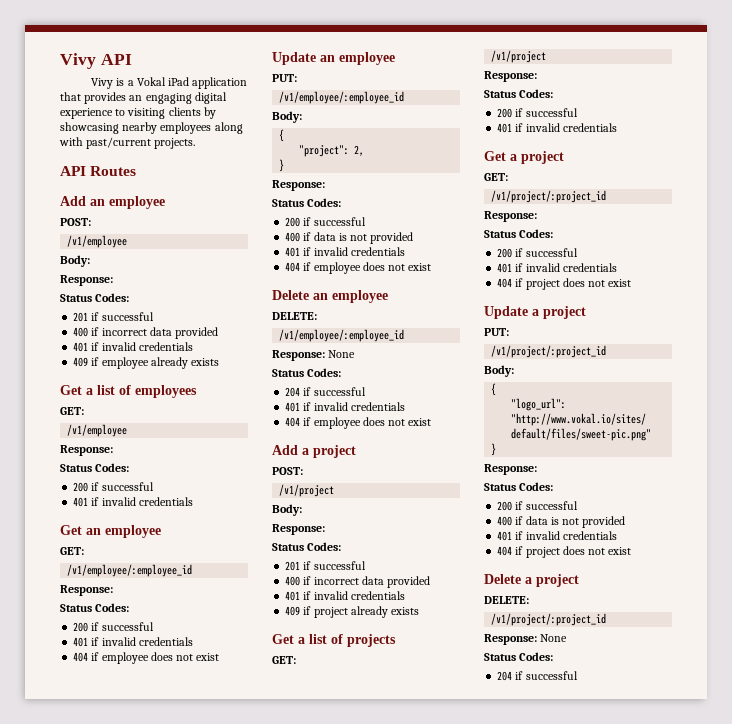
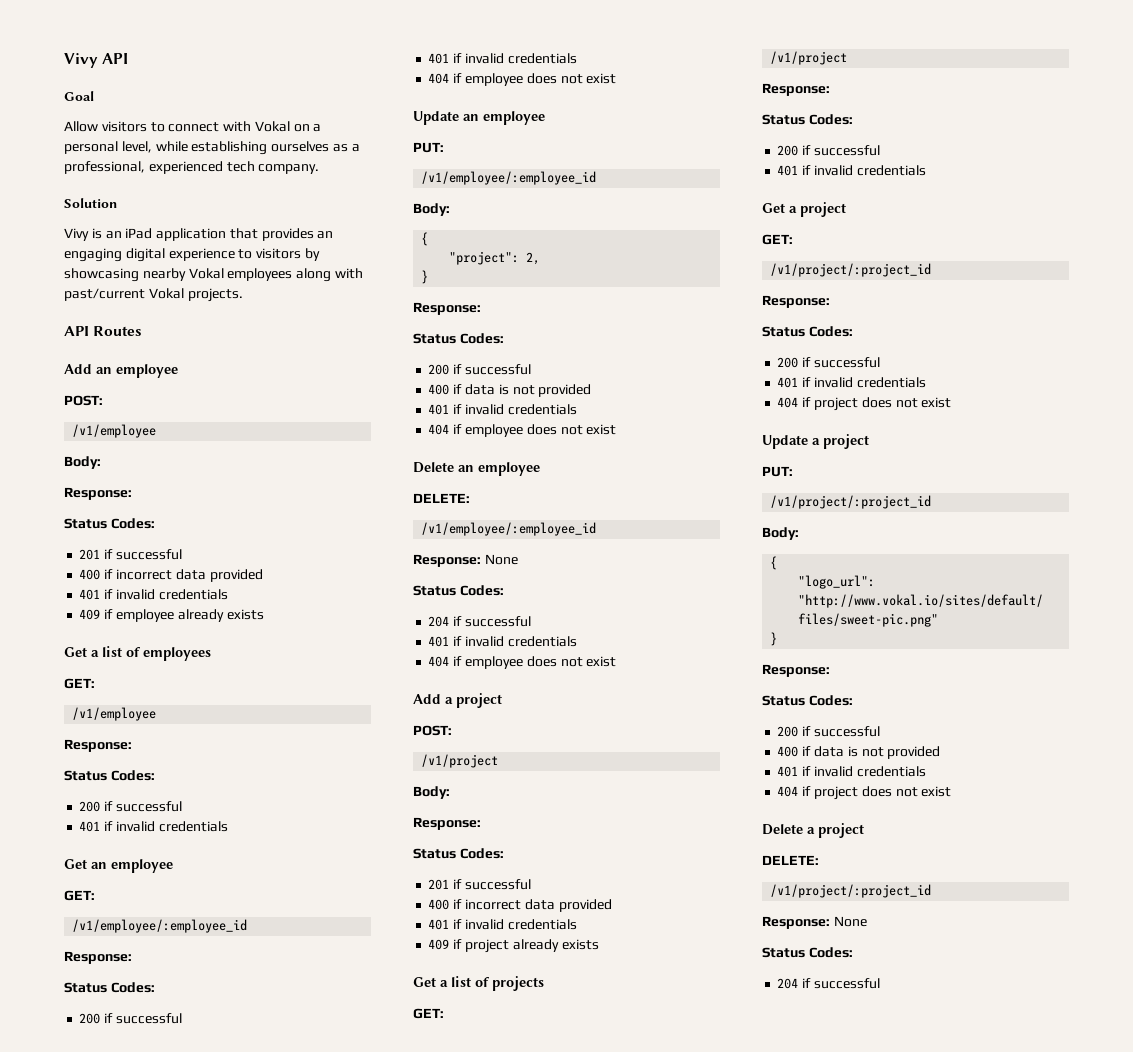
+ Goal
+ Allow visitors to connect with Vokal on a personal level, while establishing ourselves as a professional, experienced tech company.
+ Solution
- Vivy is a Vokal iPad application that provides an engaging digital experience to visiting clients by showcasing nearby employees along with past/current projects.
+ Vivy is an iPad application that provides an engaging digital experience to visitors by showcasing nearby Vokal employees along with past/current Vokal projects.

